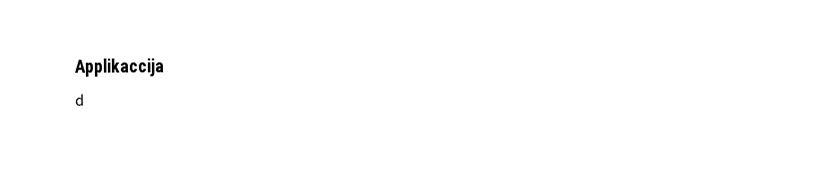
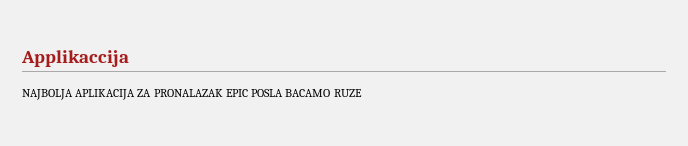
- d
+ NAJBOLJA APLIKACIJA ZA PRONALAZAK EPIC POSLA BACAMO RUZE

